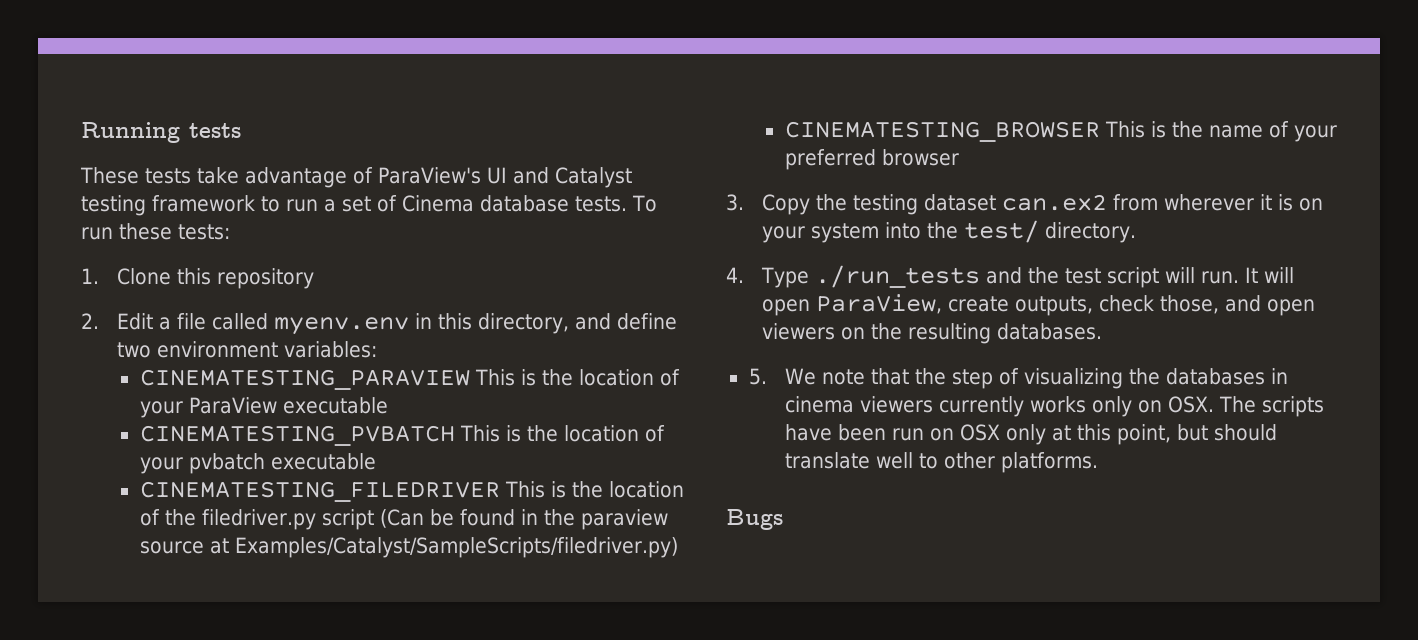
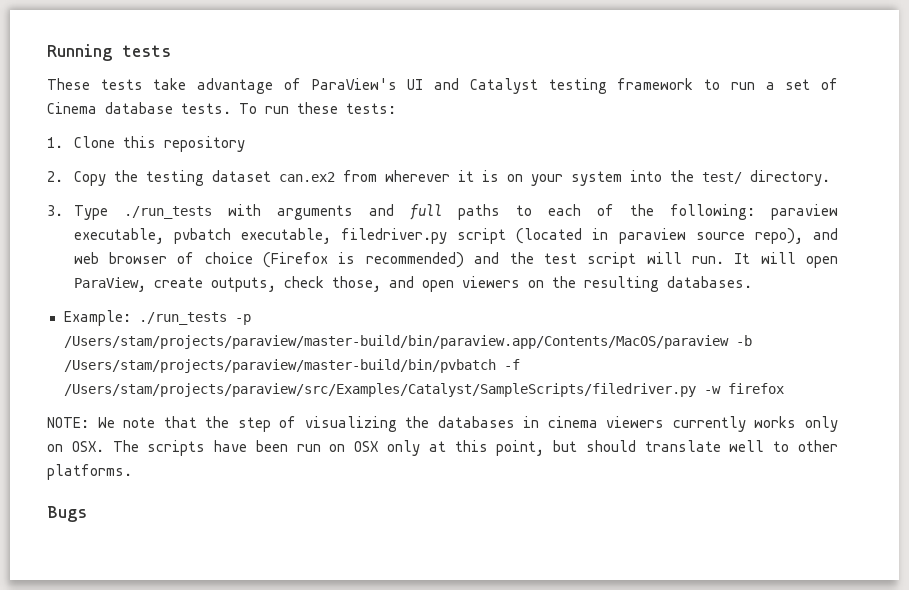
- 2. Edit a file called myenv.env in this directory, and define two environment variables:
- CINEMATESTING_PARAVIEW This is the location of your ParaView executable
- CINEMATESTING_PVBATCH This is the location of your pvbatch executable
- CINEMATESTING_FILEDRIVER This is the location of the filedriver.py script (Can be found in the paraview source at Examples/Catalyst/SampleScripts/filedriver.py)
- CINEMATESTING_BROWSER This is the name of your preferred browser
- 3. Copy the testing dataset can.ex2 from wherever it is on your system into the test/ directory.
+ 2. Copy the testing dataset can.ex2 from wherever it is on your system into the test/ directory.
- 4. Type ./run_tests and the test script will run.
+ 3. Type ./run_tests with arguments and full paths to each of the following: paraview executable, pvbatch executable, filedriver.py script (located in paraview source repo), and web browser of choice (Firefox is recommended) and the test script will run.
- 5. We note that the step of visualizing the databases in cinema viewers currently works only on OSX. The scripts have been run on OSX only at this point, but should translate well to other platforms.
+ Example: ./run_tests -p /Users/stam/projects/paraview/master-build/bin/paraview.app/Contents/MacOS/paraview -b /Users/stam/projects/paraview/master-build/bin/pvbatch -f /Users/stam/projects/paraview/src/Examples/Catalyst/SampleScripts/filedriver.py -w firefox
+ NOTE: We note that the step of visualizing the databases in cinema viewers currently works only on OSX. The scripts have been run on OSX only at this point, but should translate well to other platforms.

